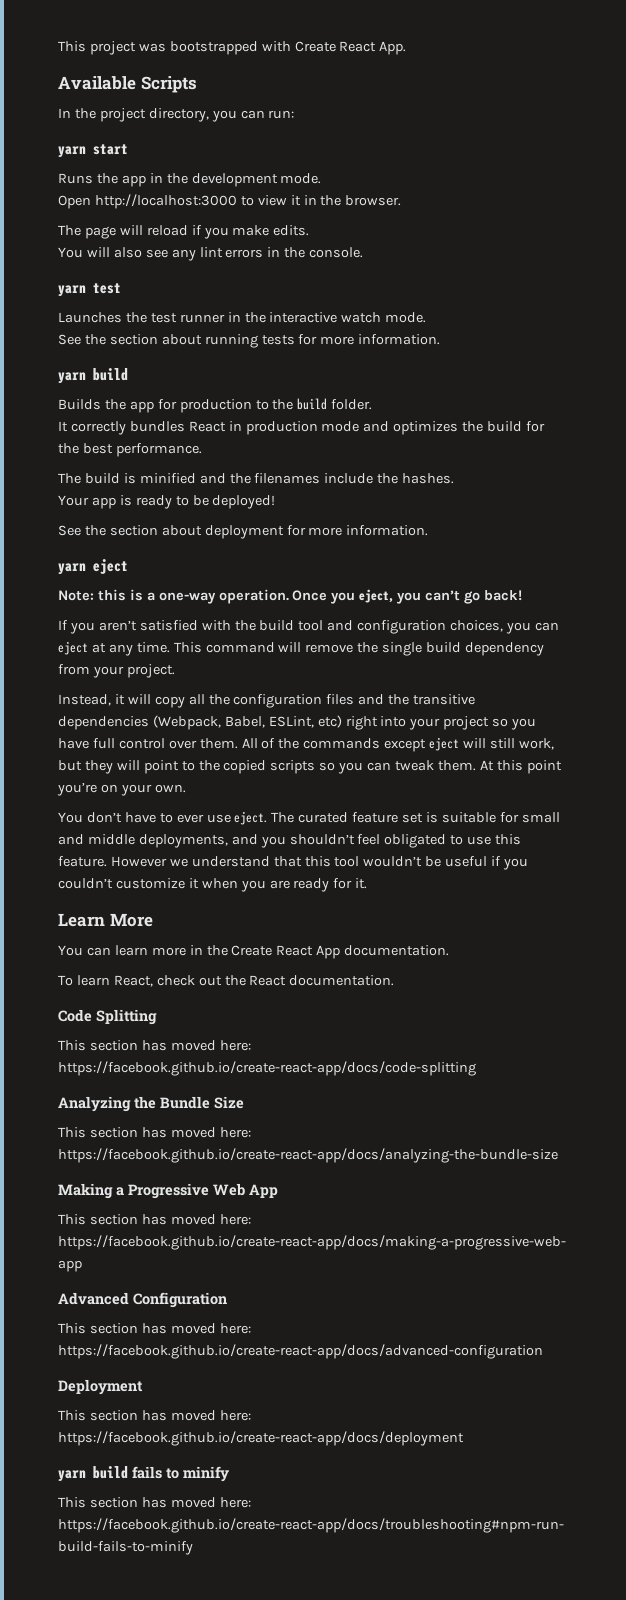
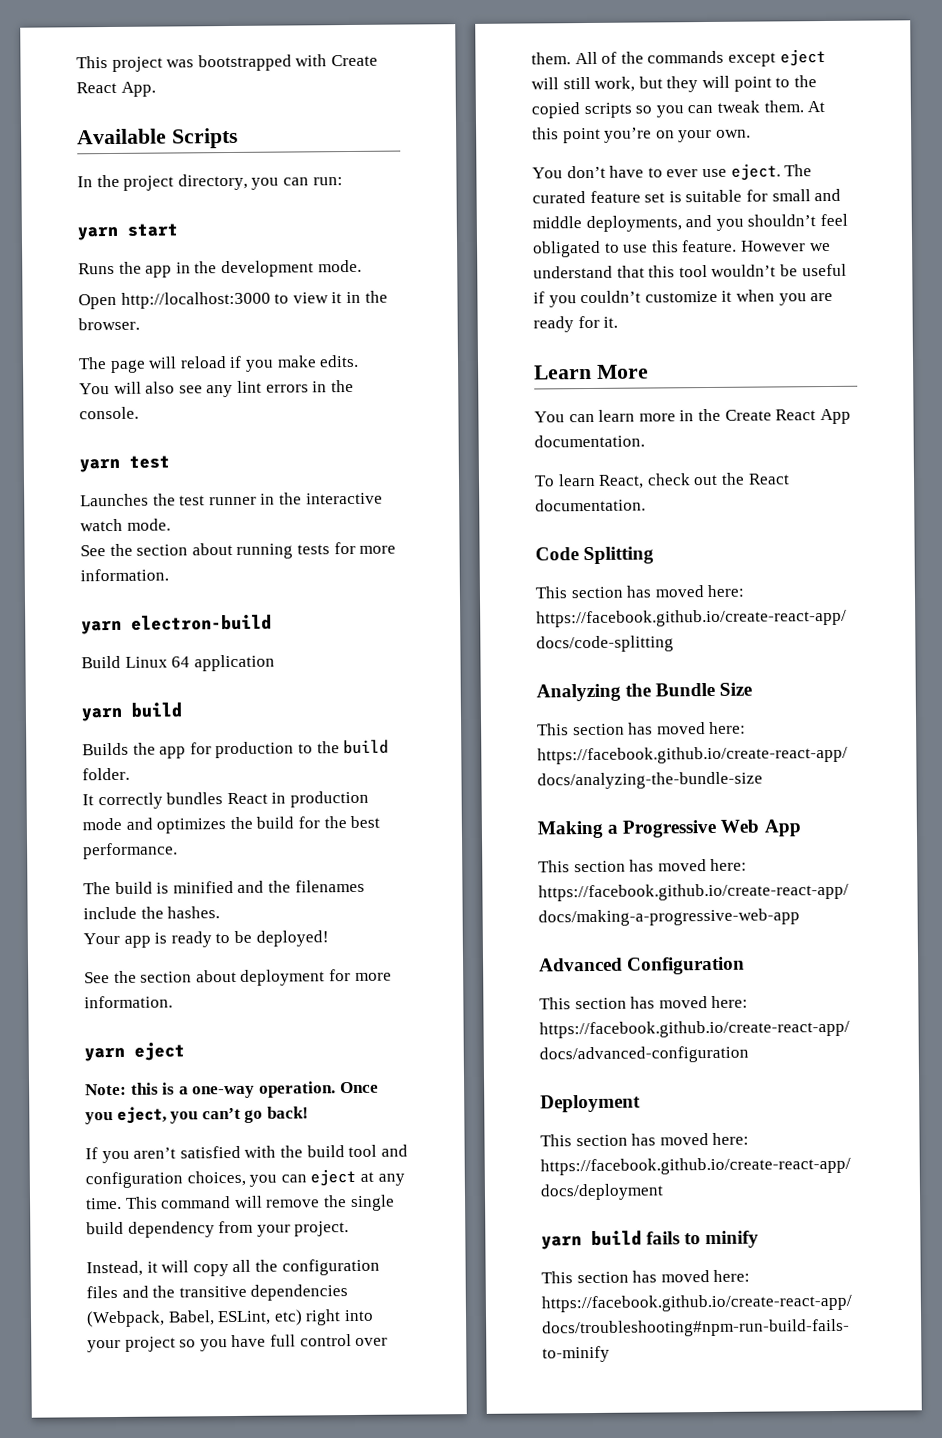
+ yarn electron-build
+ Build Linux 64 application

